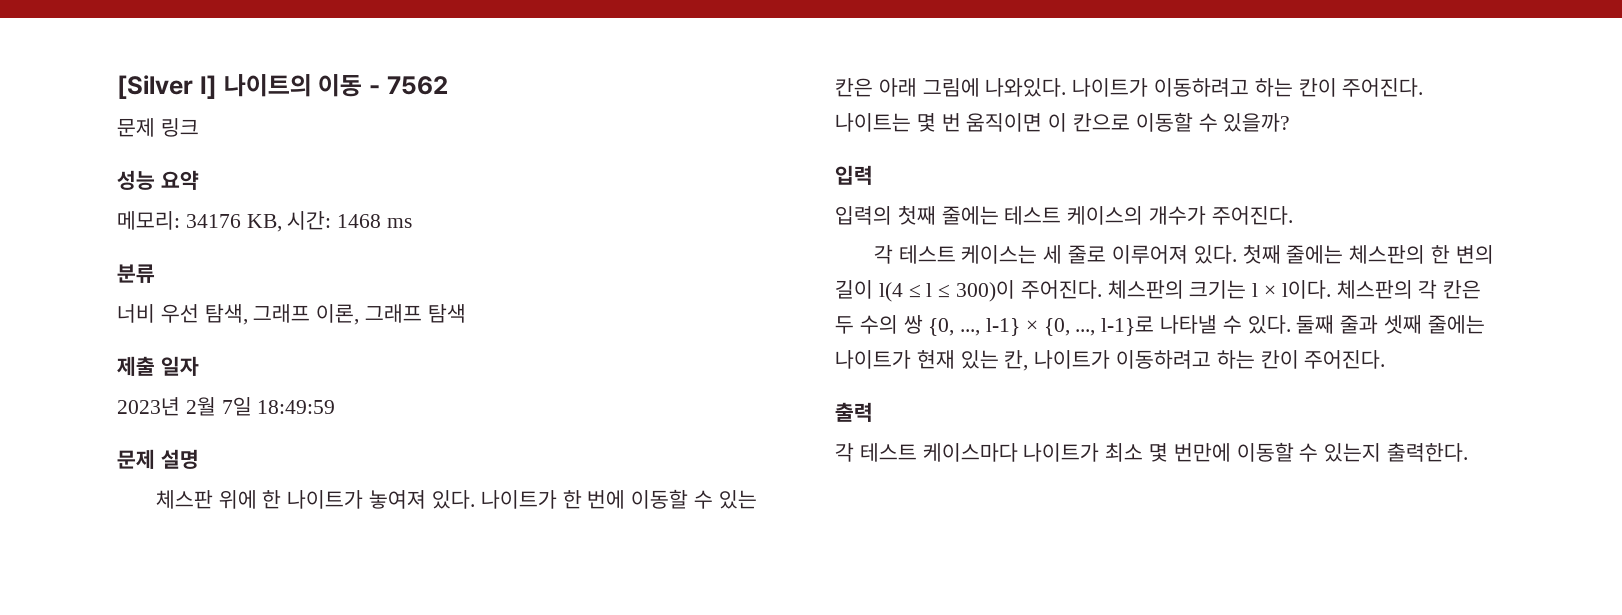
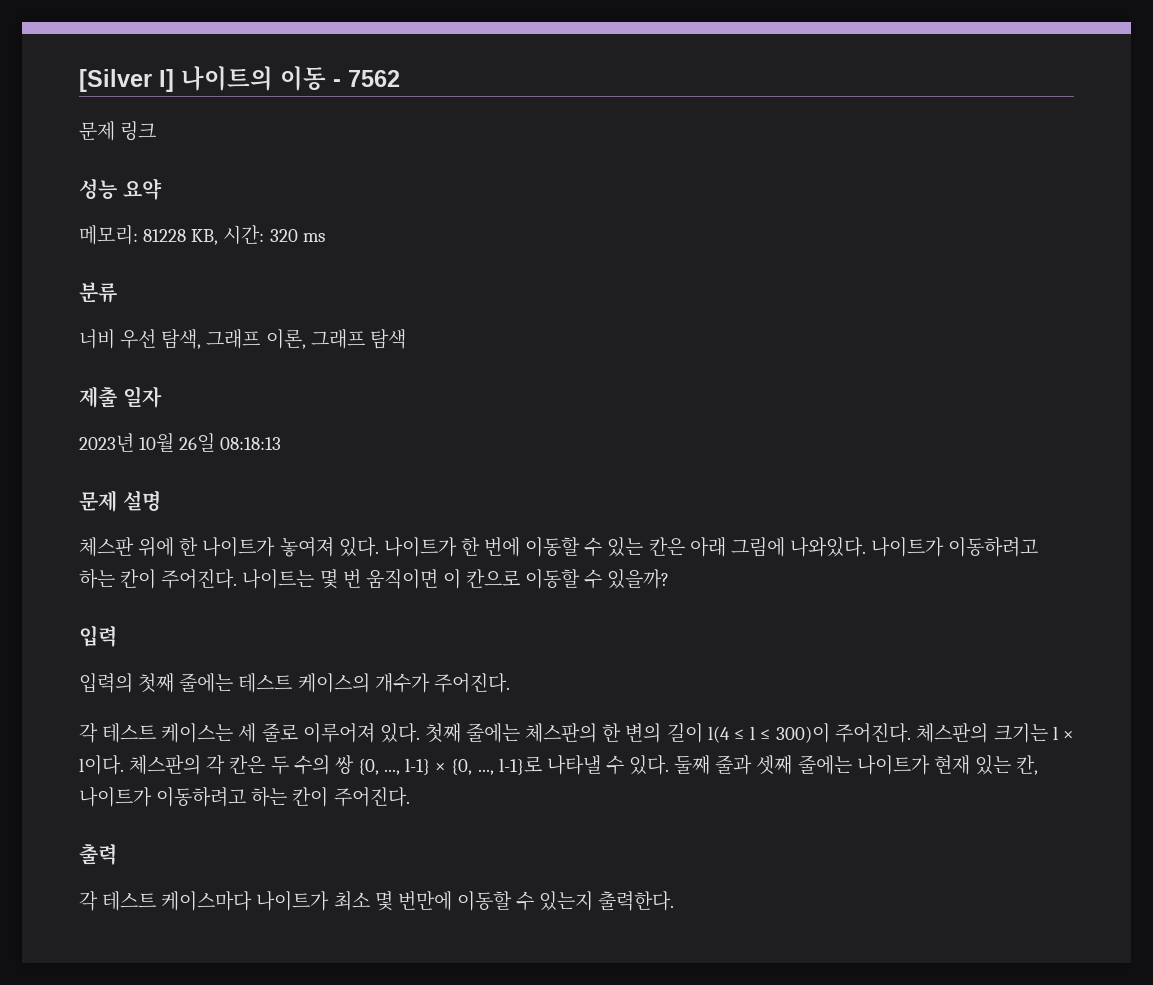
- 메모리: 34176 KB, 시간: 1468 ms
+ 메모리: 81228 KB, 시간: 320 ms
- 2023년 2월 7일 18:49:59
+ 2023년 10월 26일 08:18:13

